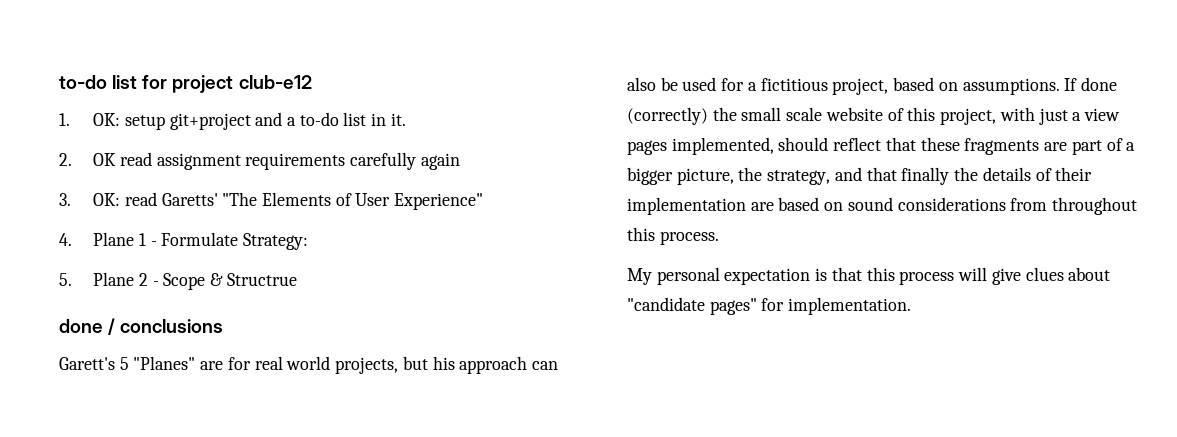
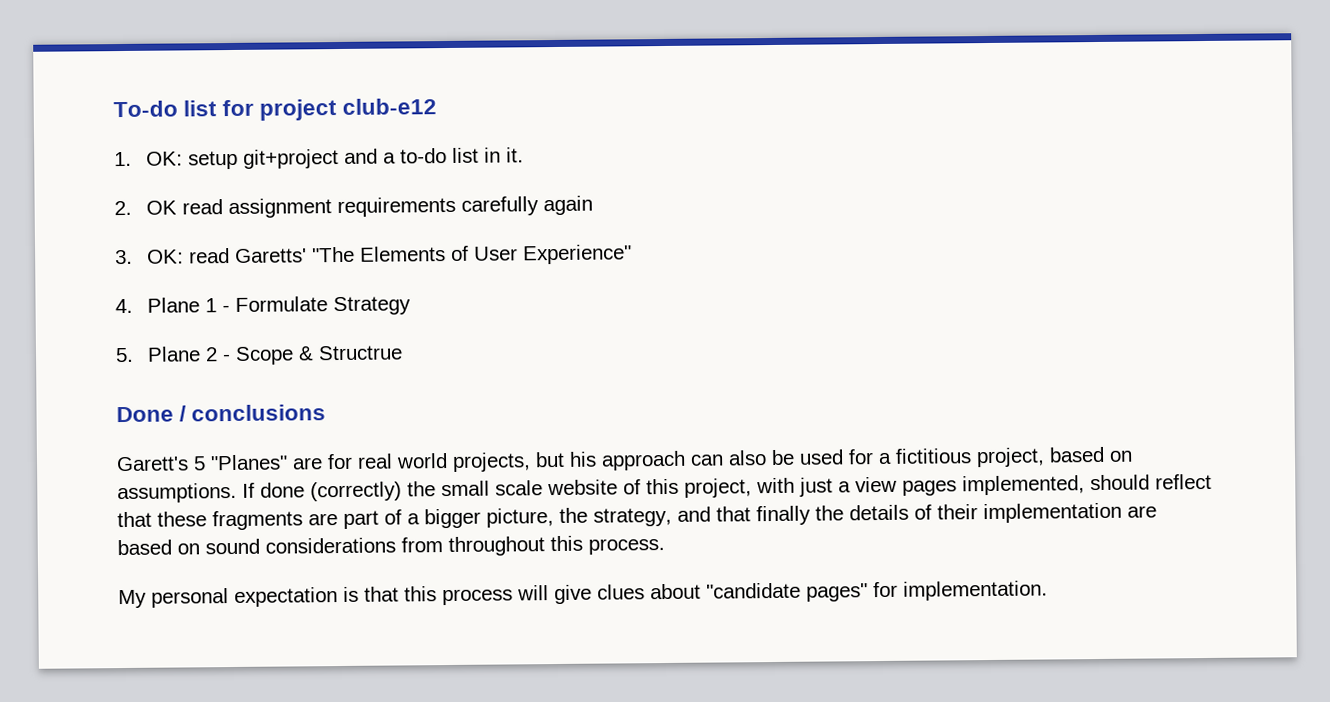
- to-do list for project club-e12
+ To-do list for project club-e12
- 4. Plane 1 - Formulate Strategy:
+ 4. Plane 1 - Formulate Strategy
- done / conclusions
+ Done / conclusions

